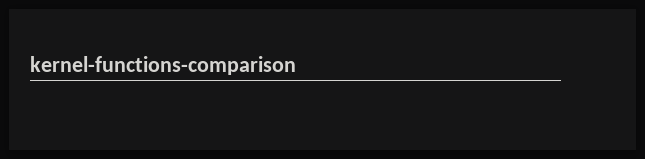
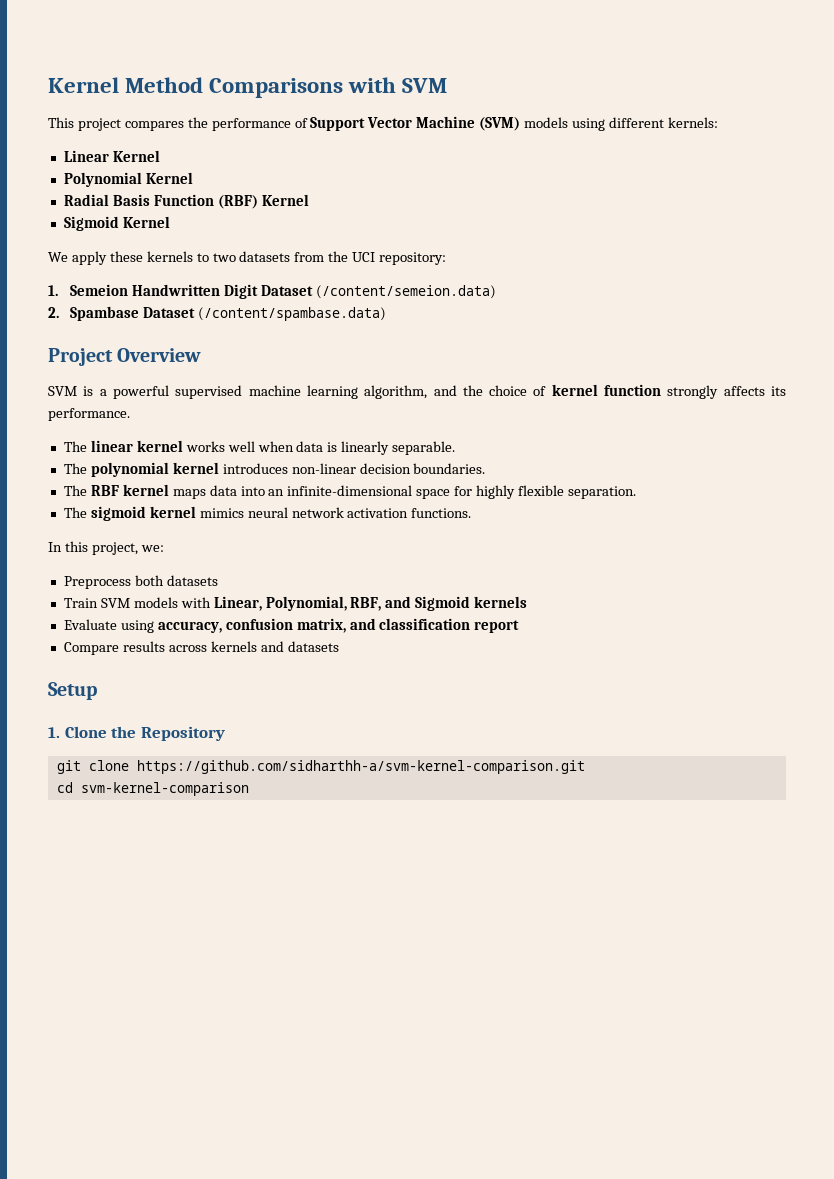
- kernel-functions-comparison
+ Kernel Method Comparisons with SVM
+ This project compares the performance of Support Vector Machine (SVM) models using different kernels:
+ Linear Kernel
+ Polynomial Kernel
+ Radial Basis Function (RBF) Kernel
+ Sigmoid Kernel
+ We apply these kernels to two datasets from the UCI repository:
+ 1. Semeion Handwritten Digit Dataset (/content/semeion.data)
+ 2. Spambase Dataset (/content/spambase.data)
+ Project Overview
+ SVM is a powerful supervised machine learning algorithm, and the choice of kernel function strongly affects its performance.
+ The linear kernel works well when data is linearly separable.
+ The polynomial kernel introduces non-linear decision boundaries.
+ The RBF kernel maps data into an infinite-dimensional space for highly flexible separation.
+ The sigmoid kernel mimics neural network activation functions.
+ In this project, we:
+ Preprocess both datasets
+ Train SVM models with Linear, Polynomial, RBF, and Sigmoid kernels
+ Evaluate using accuracy, confusion matrix, and classification report
+ Compare results across kernels and datasets
+ Setup
+ 1. Clone the Repository
+ git clone https://github.com/sidharthh-a/svm-kernel-comparison.git
+ cd svm-kernel-comparison

